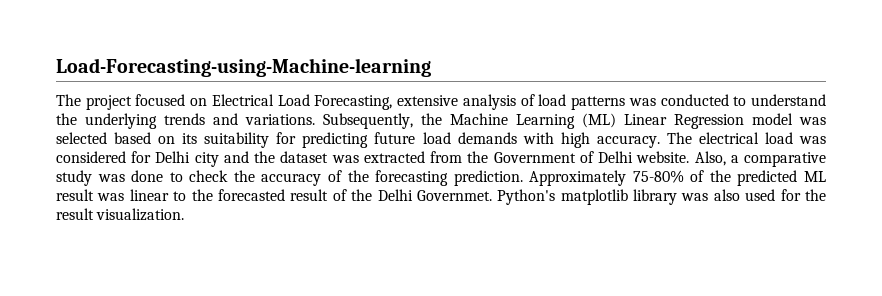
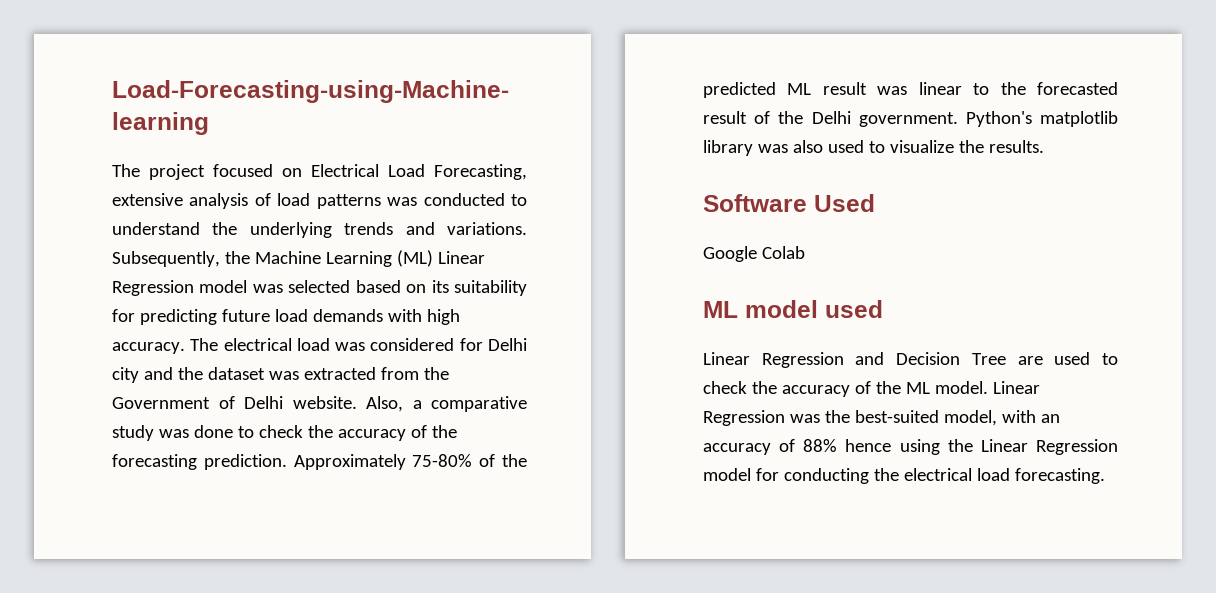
- Approximately 75-80% of the predicted ML result was linear to the forecasted result of the Delhi Governmet.
+ Approximately 75-80% of the predicted ML result was linear to the forecasted result of the Delhi government.
- Python's matplotlib library was also used for the result visualization.
+ Python's matplotlib library was also used to visualize the results.
+ Software Used
+ Google Colab
+ ML model used
+ Linear Regression and Decision Tree are used to check the accuracy of the ML model. Linear Regression was the best-suited model, with an accuracy of 88% hence using the Linear Regression model for conducting the electrical load forecasting.

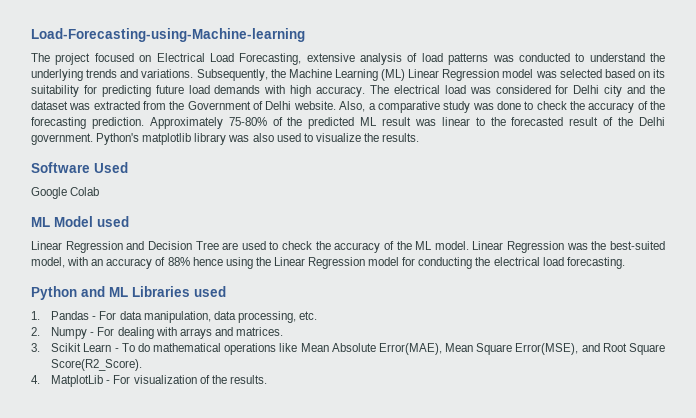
- ML model used
+ ML Model used
+ Python and ML Libraries used
+ 1. Pandas - For data manipulation, data processing, etc.
+ 2. Numpy - For dealing with arrays and matrices.
+ 3. Scikit Learn - To do mathematical operations like Mean Absolute Error(MAE), Mean Square Error(MSE), and Root Square Score(R2_Score).
+ 4. MatplotLib - For visualization of the results.

